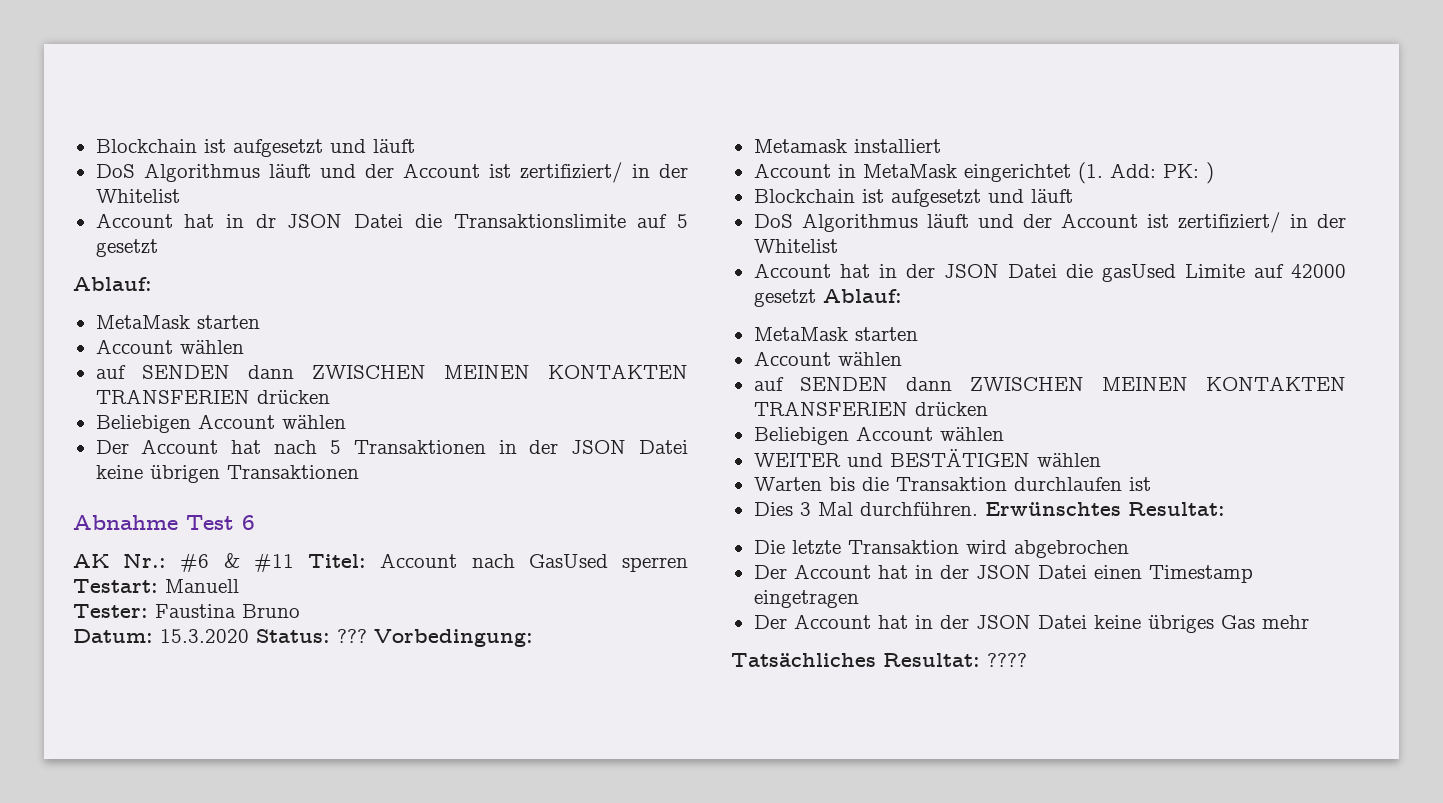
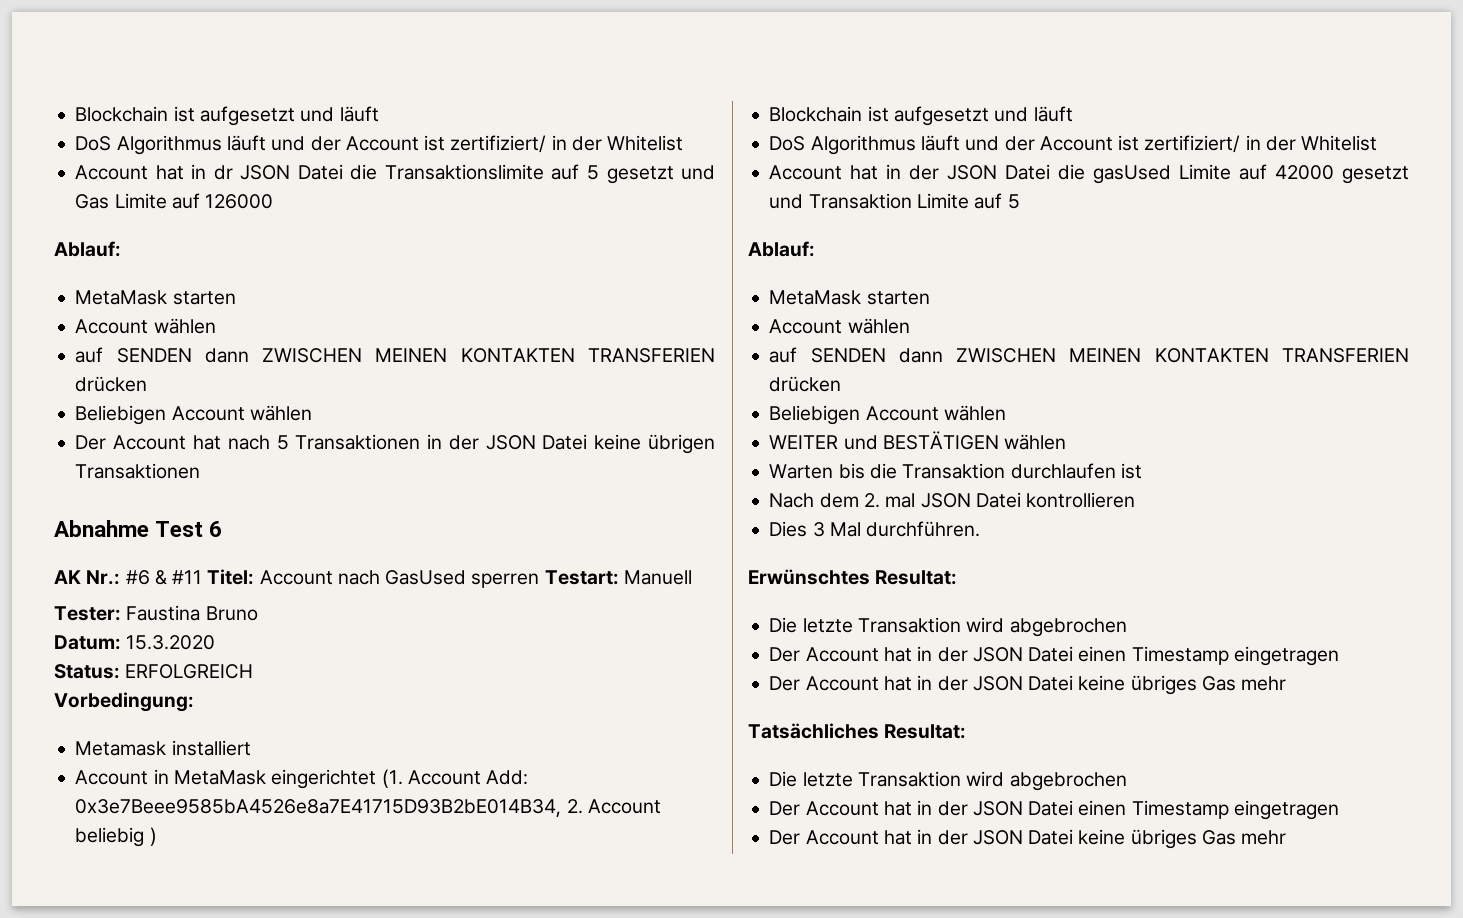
- Account hat in dr JSON Datei die Transaktionslimite auf 5 gesetzt
+ Account hat in dr JSON Datei die Transaktionslimite auf 5 gesetzt und Gas Limite auf 126000
- Datum: 15.3.2020 Status: ??? Vorbedingung:
+ Datum: 15.3.2020
+ Status: ERFOLGREICH
+ Vorbedingung:
- Account in MetaMask eingerichtet (1. Add: PK: )
+ Account in MetaMask eingerichtet (1. Account Add: 0x3e7Beee9585bA4526e8a7E41715D93B2bE014B34, 2. Account beliebig )
- Account hat in der JSON Datei die gasUsed Limite auf 42000 gesetzt Ablauf:
+ Account hat in der JSON Datei die gasUsed Limite auf 42000 gesetzt und Transaktion Limite auf 5
+ Ablauf:
+ Nach dem 2. mal JSON Datei kontrollieren
- Dies 3 Mal durchführen. Erwünschtes Resultat:
+ Dies 3 Mal durchführen.
+ Erwünschtes Resultat:
- Tatsächliches Resultat: ????
+ Tatsächliches Resultat:
+ Die letzte Transaktion wird abgebrochen
+ Der Account hat in der JSON Datei einen Timestamp eingetragen
+ Der Account hat in der JSON Datei keine übriges Gas mehr

